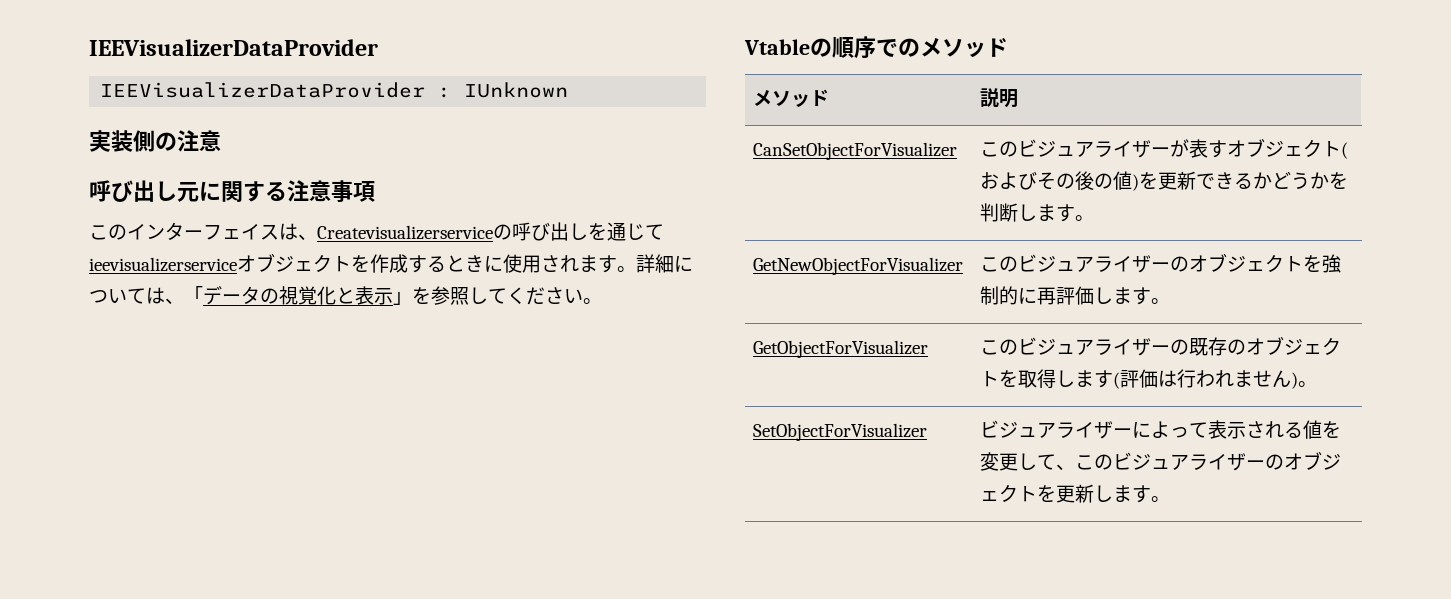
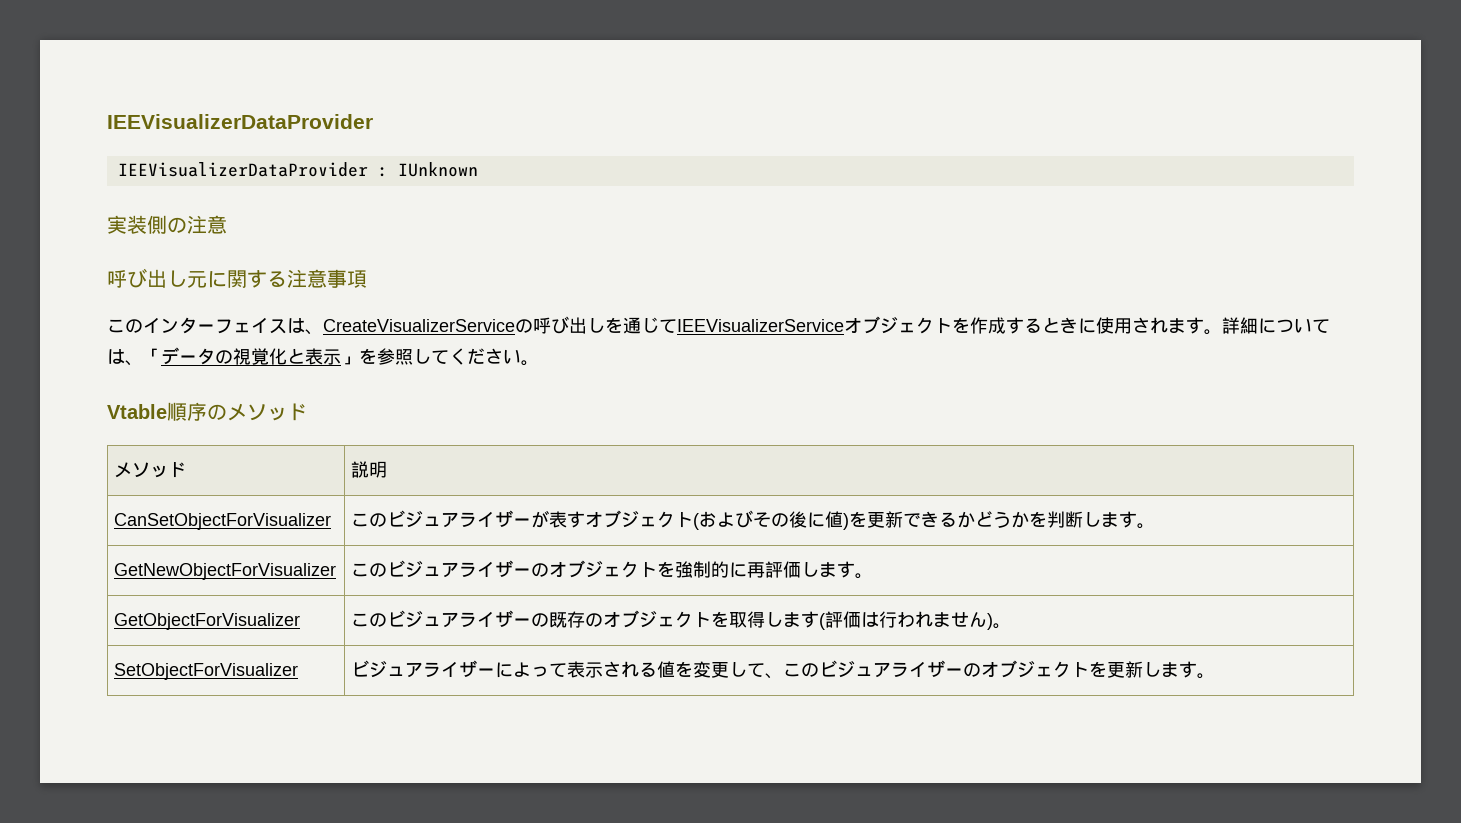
- このインターフェイスは、Createvisualizerserviceの呼び出しを通じてieevisualizerserviceオブジェクトを作成するときに使用されます。
+ このインターフェイスは、CreateVisualizerServiceの呼び出しを通じてIEEVisualizerServiceオブジェクトを作成するときに使用されます。
- Vtableの順序でのメソッド
+ Vtable順序のメソッド
- CanSetObjectForVisualizer | このビジュアライザーが表すオブジェクト(およびその後の値)を更新できるかどうかを判断します。
+ CanSetObjectForVisualizer | このビジュアライザーが表すオブジェクト(およびその後に値)を更新できるかどうかを判断します。

